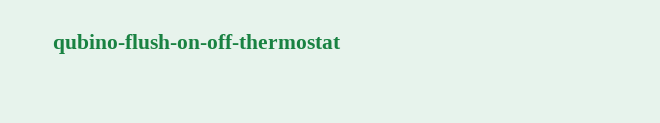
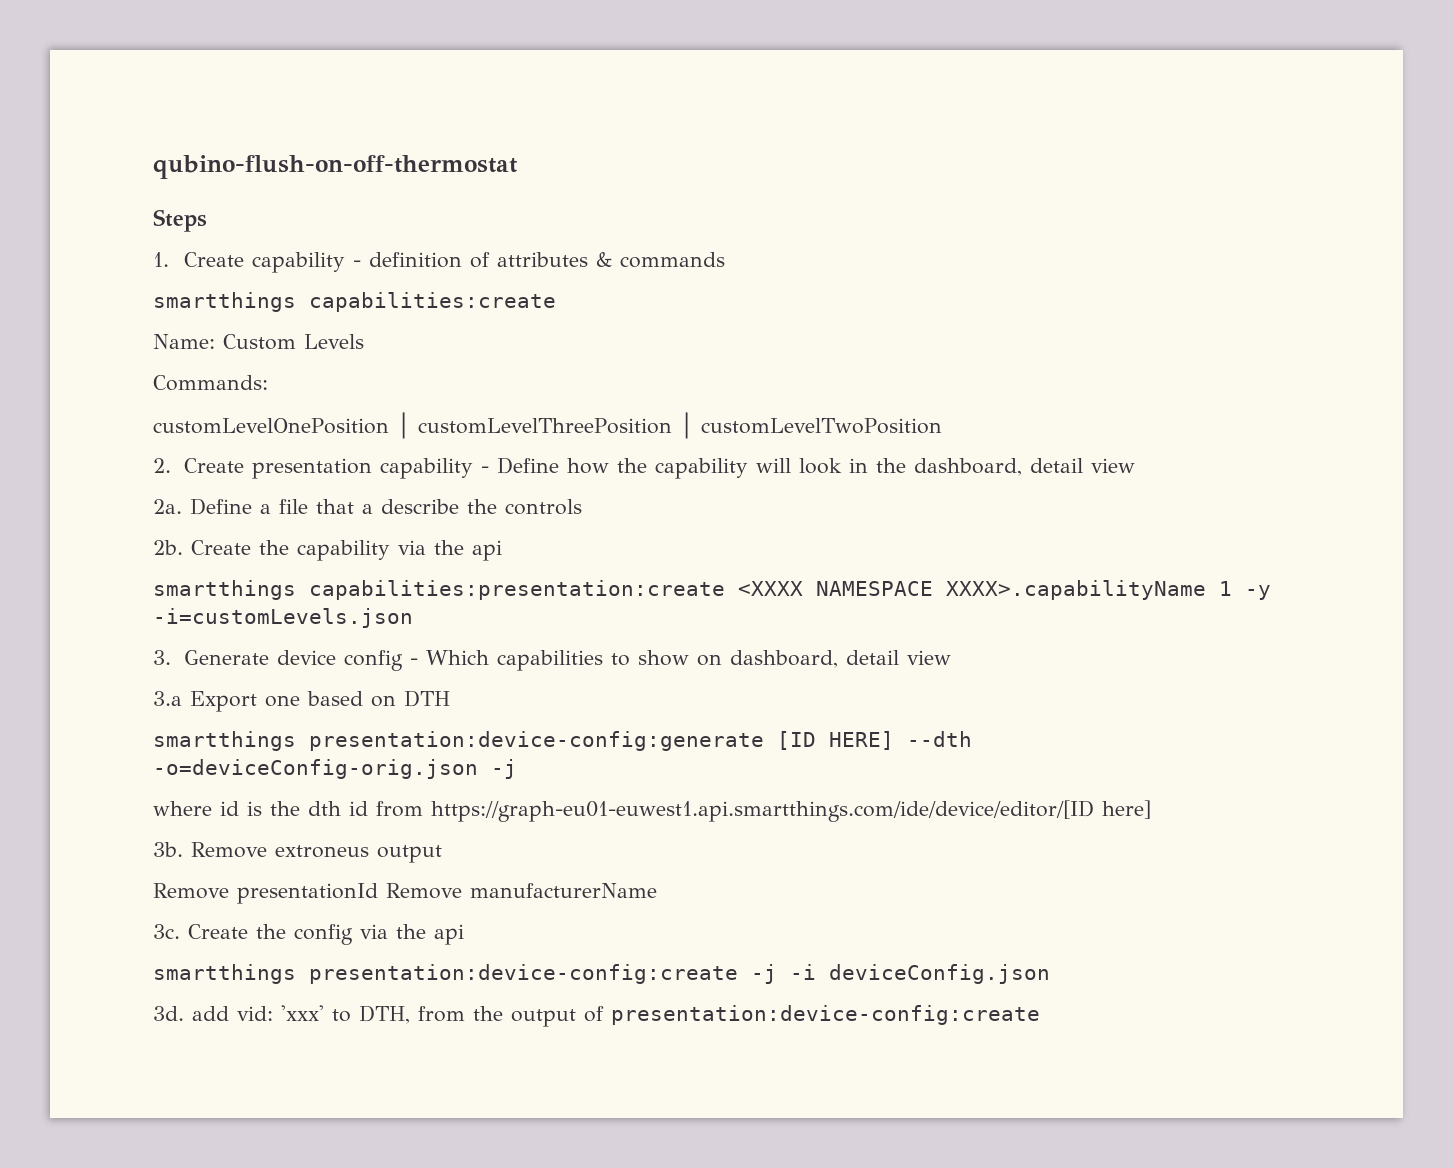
+ Steps
+ 1. Create capability - definition of attributes & commands
+ smartthings capabilities:create
+ Name: Custom Levels
+ Commands:
+ customLevelOnePosition │ customLevelThreePosition │ customLevelTwoPosition
+ 2. Create presentation capability - Define how the capability will look in the dashboard, detail view
+ 2a. Define a file that a describe the controls
+ 2b. Create the capability via the api
+ smartthings capabilities:presentation:create <XXXX NAMESPACE XXXX>.capabilityName 1 -y -i=customLevels.json
+ 3. Generate device config - Which capabilities to show on dashboard, detail view
+ 3.a Export one based on DTH
+ smartthings presentation:device-config:generate [ID HERE] --dth -o=deviceConfig-orig.json -j
+ where id is the dth id from https://graph-eu01-euwest1.api.smartthings.com/ide/device/editor/[ID here]
+ 3b. Remove extroneus output
+ Remove presentationId Remove manufacturerName
+ 3c. Create the config via the api
+ smartthings presentation:device-config:create -j -i deviceConfig.json
+ 3d. add vid: 'xxx' to DTH, from the output of presentation:device-config:create

